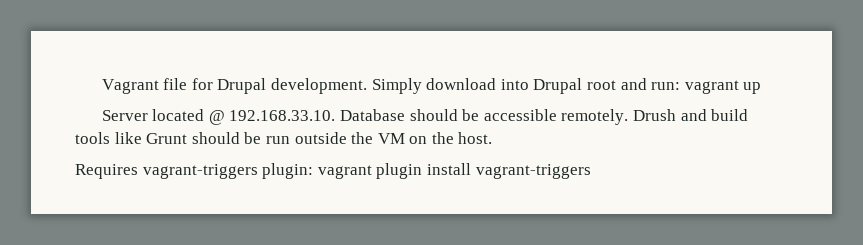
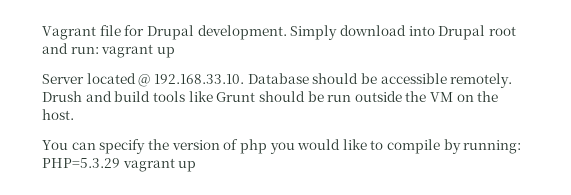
- Requires vagrant-triggers plugin: vagrant plugin install vagrant-triggers
+ You can specify the version of php you would like to compile by running: PHP=5.3.29 vagrant up

